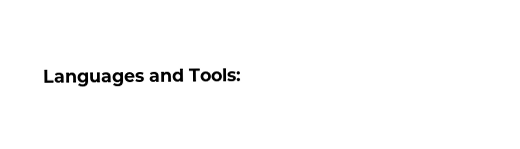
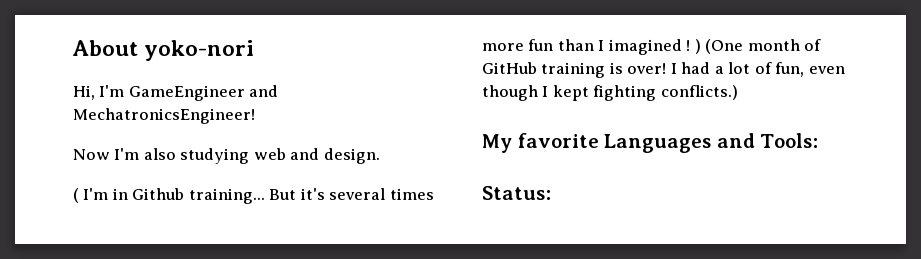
- Languages and Tools:
+ About yoko-nori
+ Hi, I'm GameEngineer and MechatronicsEngineer!
+ Now I'm also studying web and design.
+ ( I'm in Github training... But it's several times more fun than I imagined ! ) (One month of GitHub training is over! I had a lot of fun, even though I kept fighting conflicts.)
+ My favorite Languages and Tools:
+ Status:

